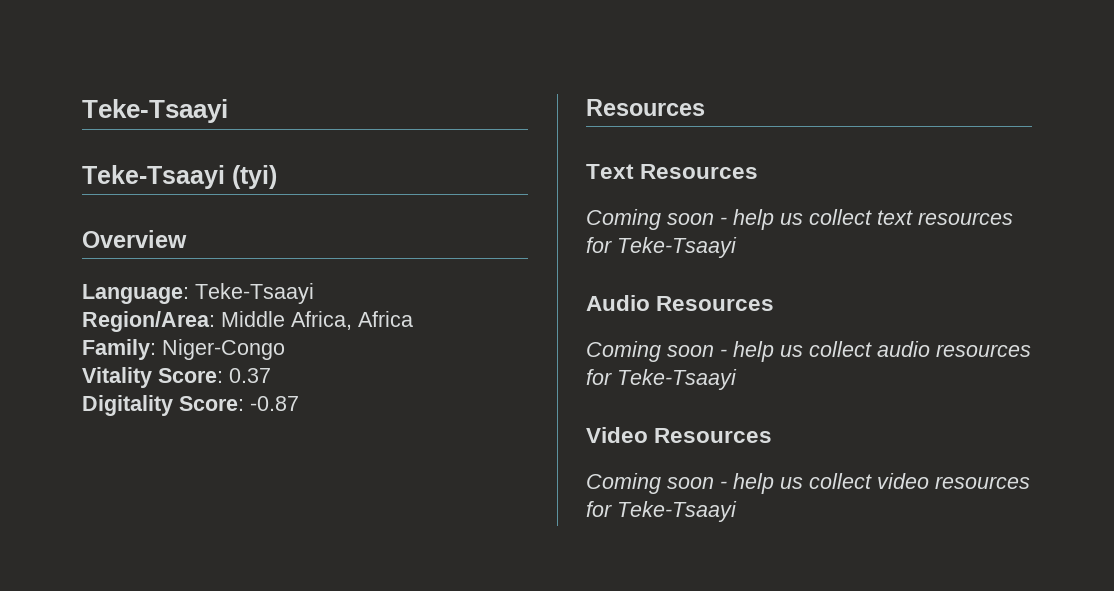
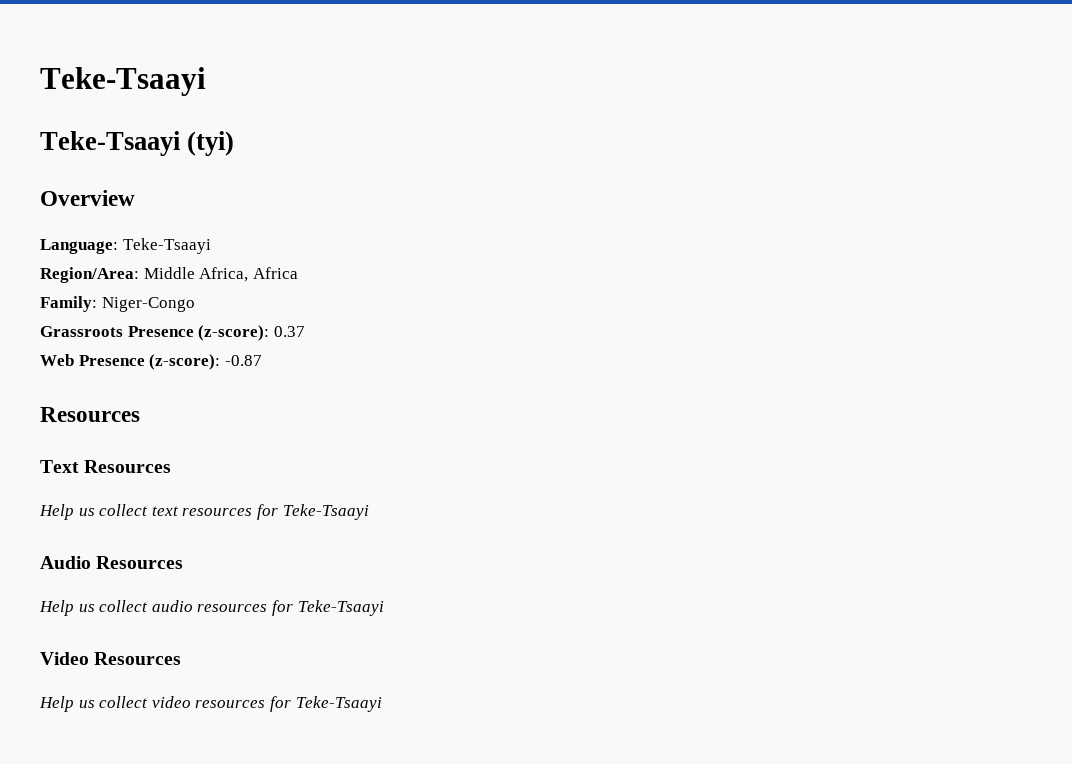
- Vitality Score: 0.37
- Digitality Score: -0.87
+ Grassroots Presence (z-score): 0.37
+ Web Presence (z-score): -0.87
- Coming soon - help us collect text resources for Teke-Tsaayi
+ Help us collect text resources for Teke-Tsaayi
- Coming soon - help us collect audio resources for Teke-Tsaayi
+ Help us collect audio resources for Teke-Tsaayi
- Coming soon - help us collect video resources for Teke-Tsaayi
+ Help us collect video resources for Teke-Tsaayi

